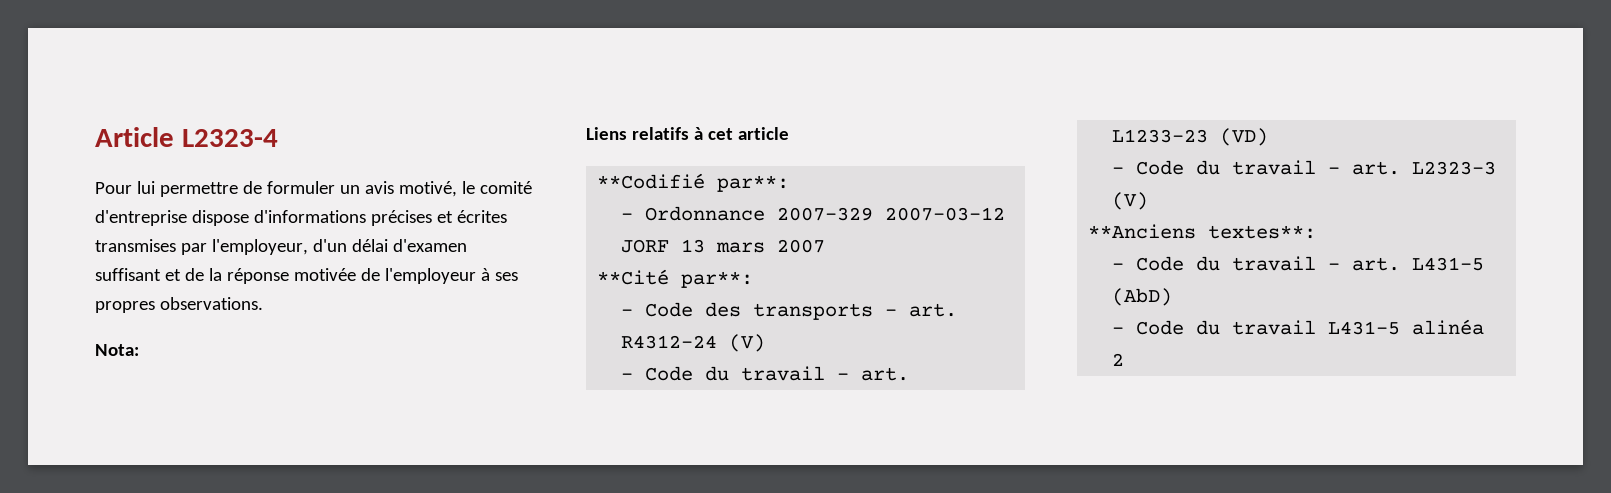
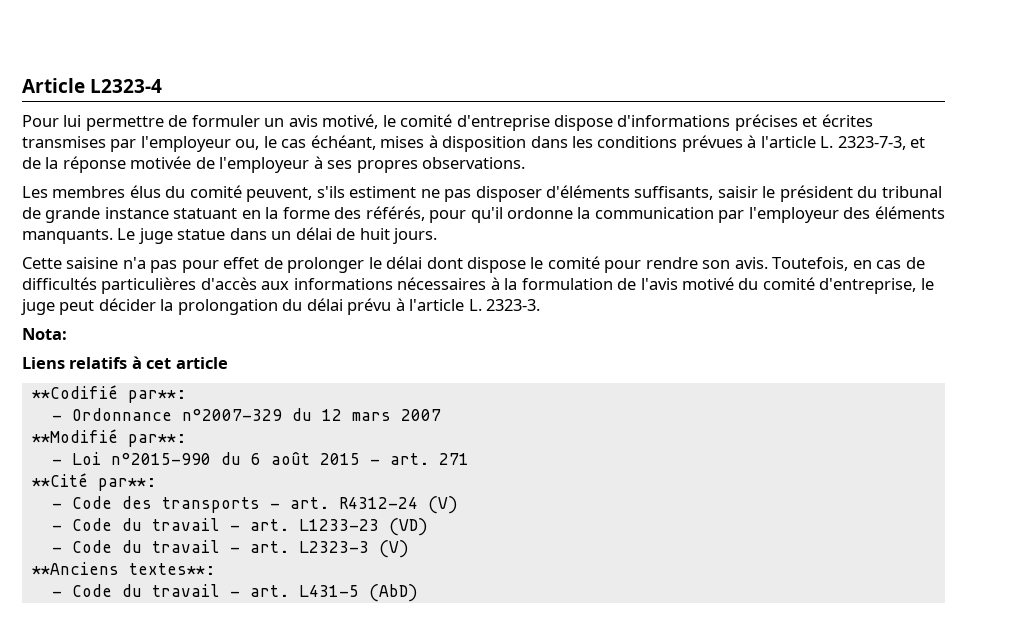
- Pour lui permettre de formuler un avis motivé, le comité d'entreprise dispose d'informations précises et écrites transmises par l'employeur, d'un délai d'examen suffisant et de la réponse motivée de l'employeur à ses propres observations.
+ Pour lui permettre de formuler un avis motivé, le comité d'entreprise dispose d'informations précises et écrites transmises par l'employeur ou, le cas échéant, mises à disposition dans les conditions prévues à l'article L. 2323-7-3, et de la réponse motivée de l'employeur à ses propres observations.
+ Les membres élus du comité peuvent, s'ils estiment ne pas disposer d'éléments suffisants, saisir le président du tribunal de grande instance statuant en la forme des référés, pour qu'il ordonne la communication par l'employeur des éléments manquants. Le juge statue dans un délai de huit jours.
+ Cette saisine n'a pas pour effet de prolonger le délai dont dispose le comité pour rendre son avis. Toutefois, en cas de difficultés particulières d'accès aux informations nécessaires à la formulation de l'avis motivé du comité d'entreprise, le juge peut décider la prolongation du délai prévu à l'article L. 2323-3.
- - Ordonnance 2007-329 2007-03-12 JORF 13 mars 2007
+ - Ordonnance n°2007-329 du 12 mars 2007
+ **Modifié par**:
+ - Loi n°2015-990 du 6 août 2015 - art. 271
- - Code du travail L431-5 alinéa 2

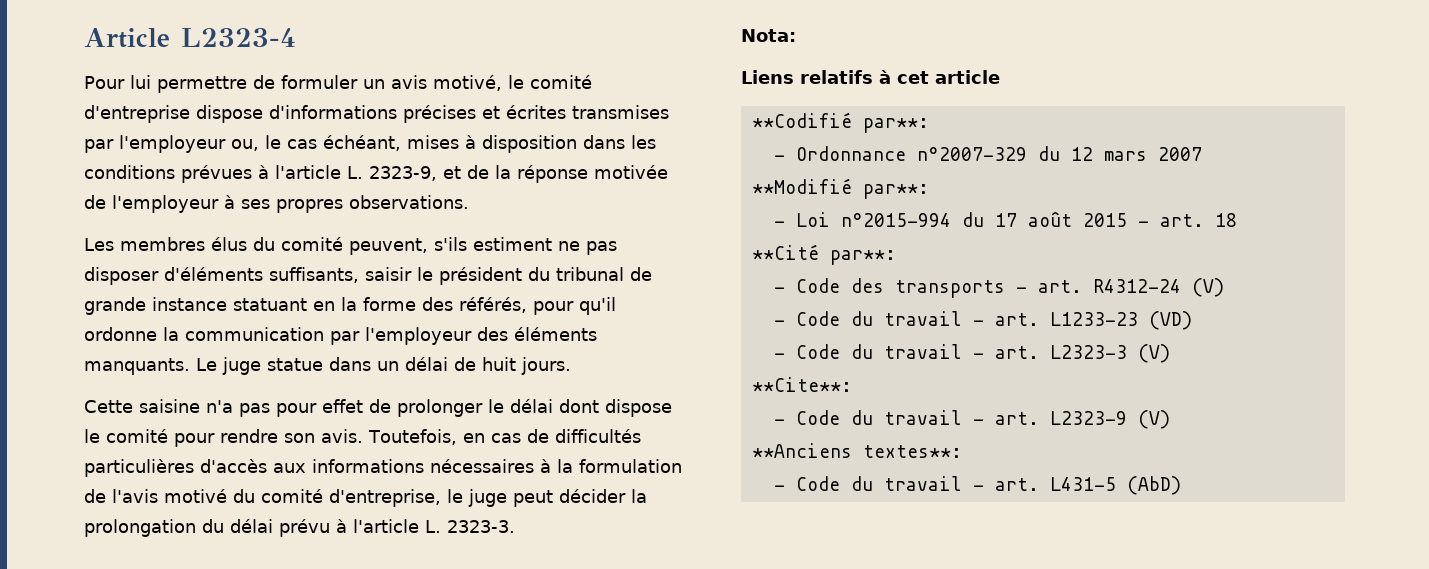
- Pour lui permettre de formuler un avis motivé, le comité d'entreprise dispose d'informations précises et écrites transmises par l'employeur ou, le cas échéant, mises à disposition dans les conditions prévues à l'article L. 2323-7-3, et de la réponse motivée de l'employeur à ses propres observations.
+ Pour lui permettre de formuler un avis motivé, le comité d'entreprise dispose d'informations précises et écrites transmises par l'employeur ou, le cas échéant, mises à disposition dans les conditions prévues à l'article L. 2323-9, et de la réponse motivée de l'employeur à ses propres observations.
- - Loi n°2015-990 du 6 août 2015 - art. 271
+ - Loi n°2015-994 du 17 août 2015 - art. 18
+ **Cite**:
+ - Code du travail - art. L2323-9 (V)

